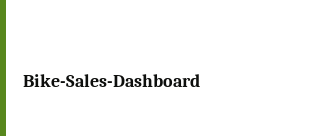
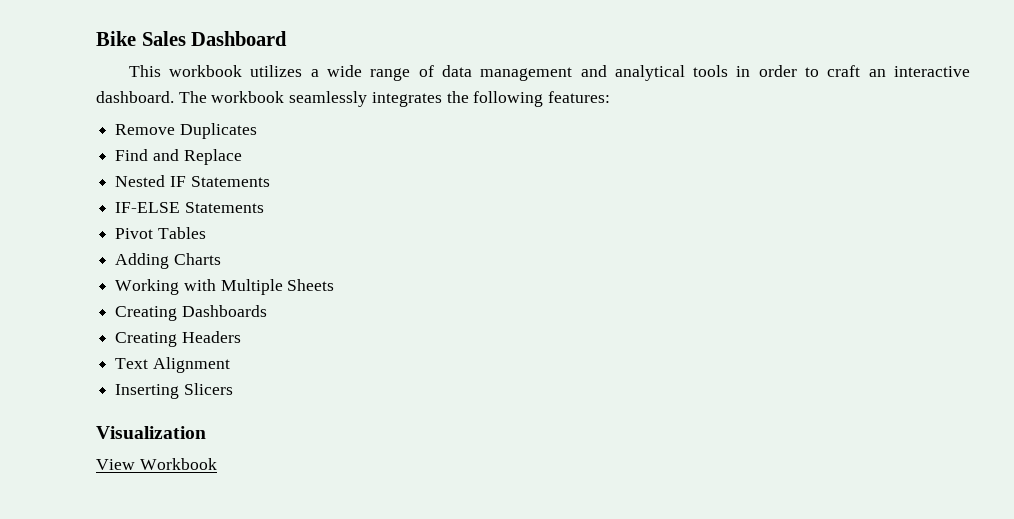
- Bike-Sales-Dashboard
+ Bike Sales Dashboard
+ This workbook utilizes a wide range of data management and analytical tools in order to craft an interactive dashboard. The workbook seamlessly integrates the following features:
+ Remove Duplicates
+ Find and Replace
+ Nested IF Statements
+ IF-ELSE Statements
+ Pivot Tables
+ Adding Charts
+ Working with Multiple Sheets
+ Creating Dashboards
+ Creating Headers
+ Text Alignment
+ Inserting Slicers
+ Visualization
+ View Workbook

